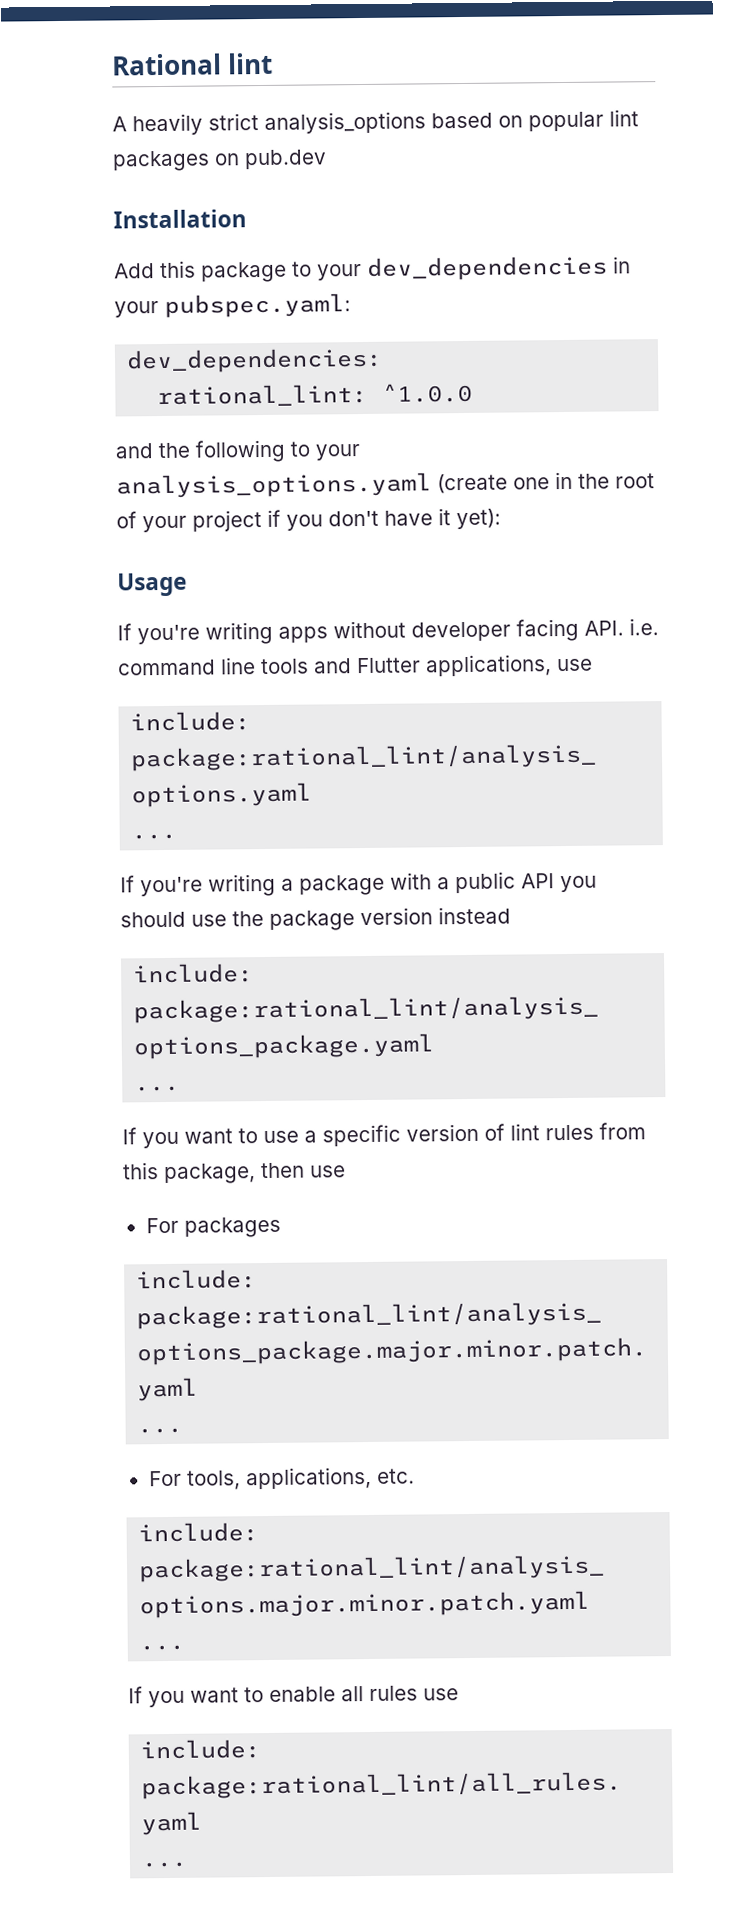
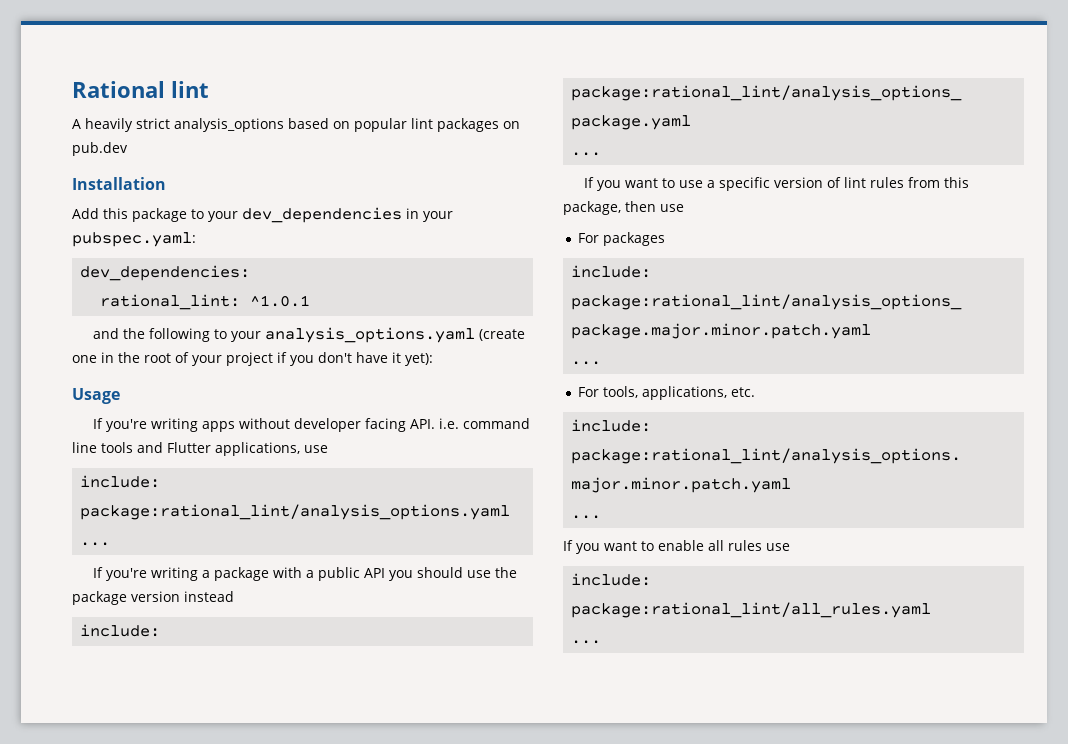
- rational_lint: ^1.0.0
+ rational_lint: ^1.0.1

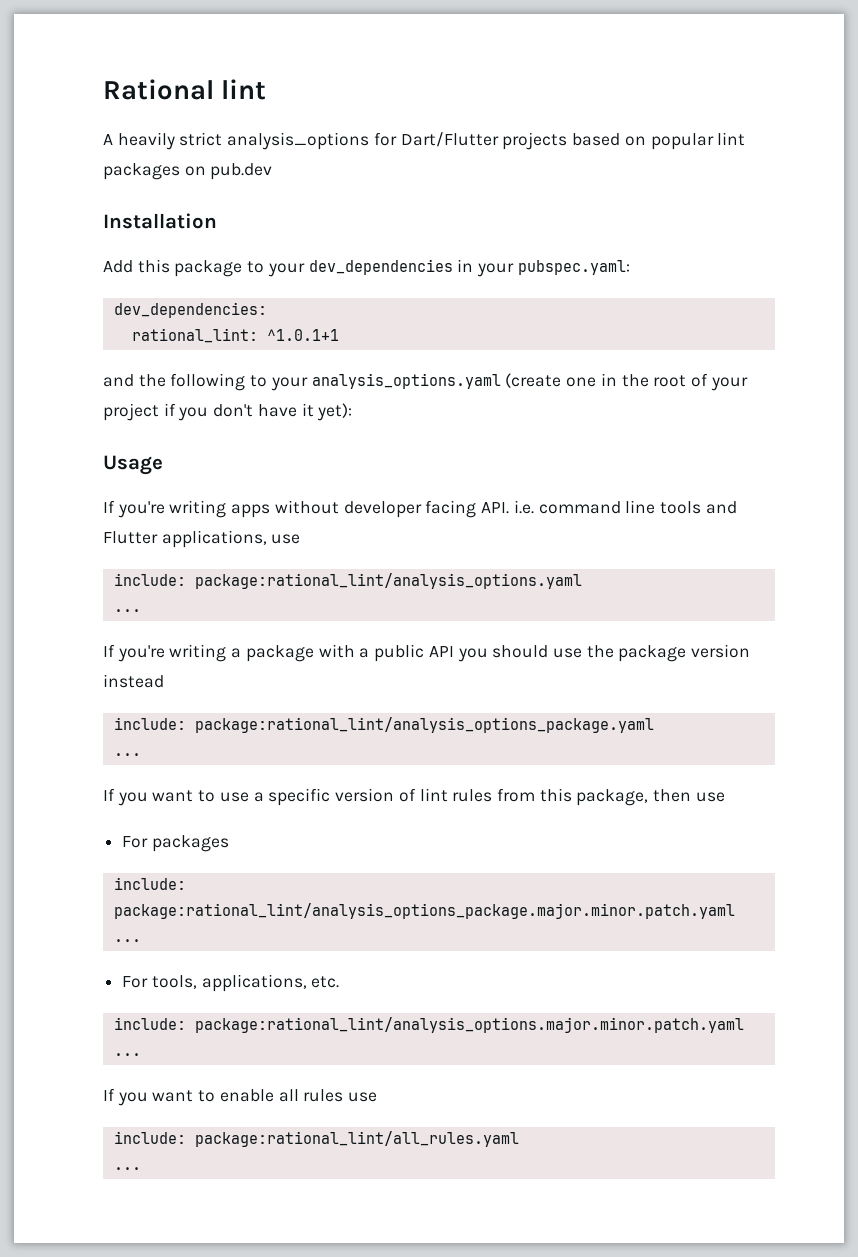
- A heavily strict analysis_options based on popular lint packages on pub.dev
+ A heavily strict analysis_options for Dart/Flutter projects based on popular lint packages on pub.dev
- rational_lint: ^1.0.1
+ rational_lint: ^1.0.1+1

